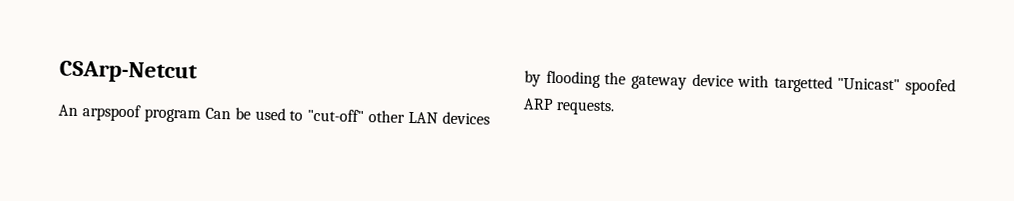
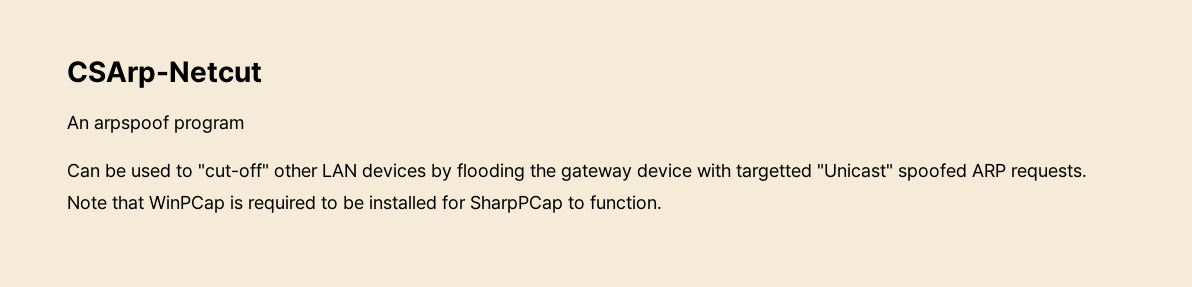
- An arpspoof program Can be used to "cut-off" other LAN devices by flooding the gateway device with targetted "Unicast" spoofed ARP requests.
+ An arpspoof program
+ Can be used to "cut-off" other LAN devices by flooding the gateway device with targetted "Unicast" spoofed ARP requests.
+ Note that WinPCap is required to be installed for SharpPCap to function.

